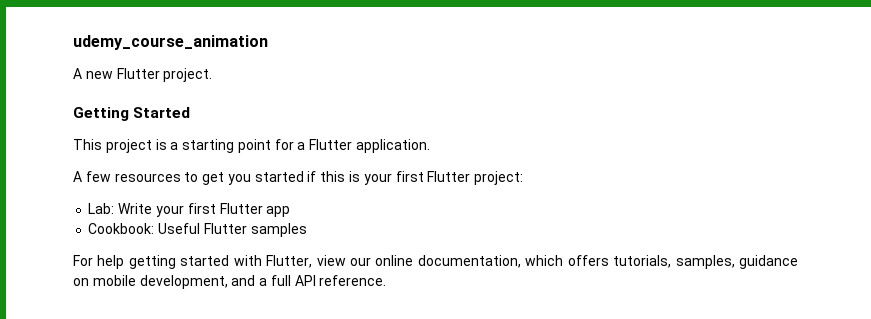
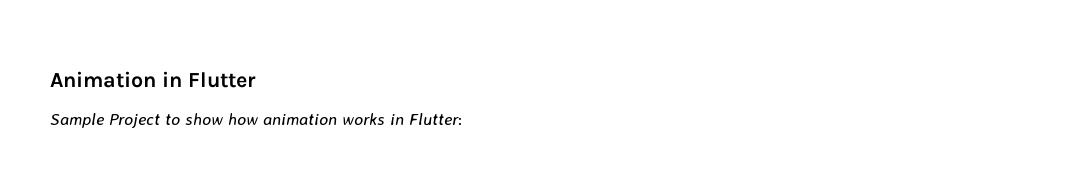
- udemy_course_animation
- A new Flutter project.
- Getting Started
- This project is a starting point for a Flutter application.
- A few resources to get you started if this is your first Flutter project:
- Lab: Write your first Flutter app
- Cookbook: Useful Flutter samples
- For help getting started with Flutter, view our online documentation, which offers tutorials, samples, guidance on mobile development, and a full API reference.
+ Animation in Flutter
+ Sample Project to show how animation works in Flutter:

